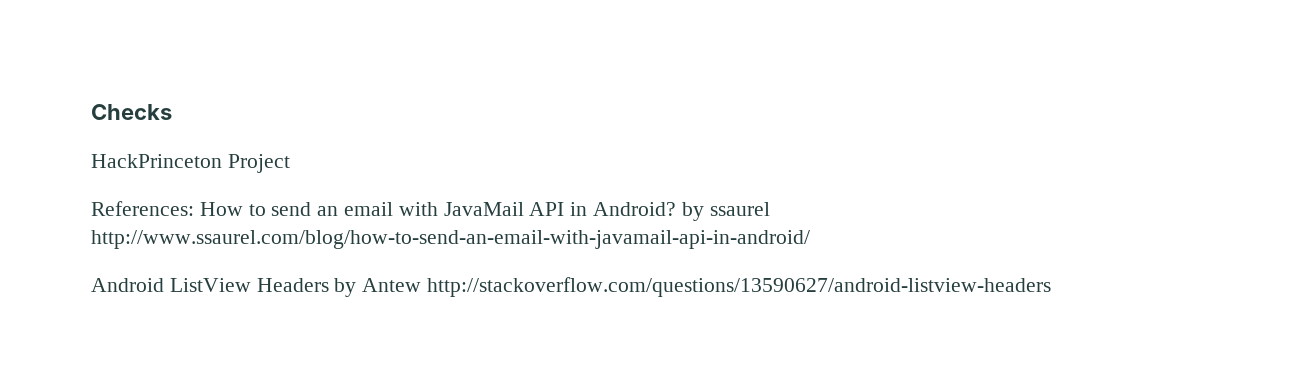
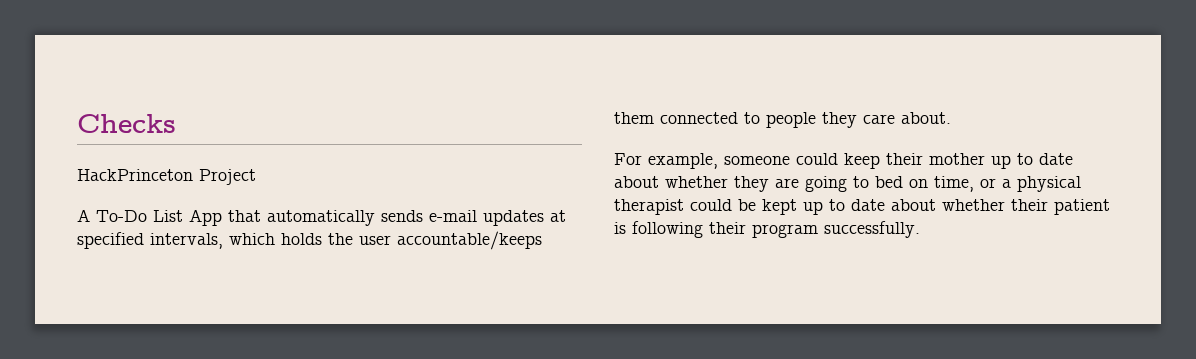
- References: How to send an email with JavaMail API in Android? by ssaurel http://www.ssaurel.com/blog/how-to-send-an-email-with-javamail-api-in-android/
- Android ListView Headers by Antew http://stackoverflow.com/questions/13590627/android-listview-headers
+ A To-Do List App that automatically sends e-mail updates at specified intervals, which holds the user accountable/keeps them connected to people they care about.
+ For example, someone could keep their mother up to date about whether they are going to bed on time, or a physical therapist could be kept up to date about whether their patient is following their program successfully.

